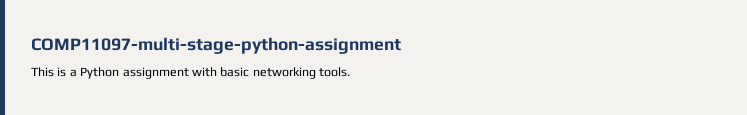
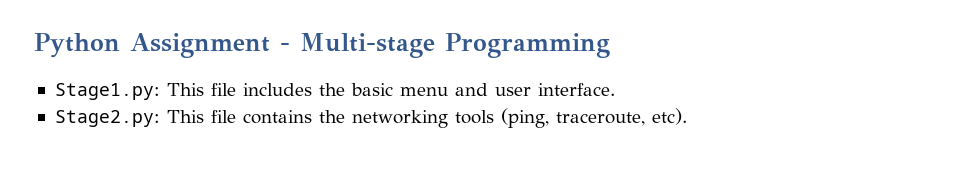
- COMP11097-multi-stage-python-assignment
- This is a Python assignment with basic networking tools.
+ Python Assignment - Multi-stage Programming
+ Stage1.py: This file includes the basic menu and user interface.
+ Stage2.py: This file contains the networking tools (ping, traceroute, etc).

